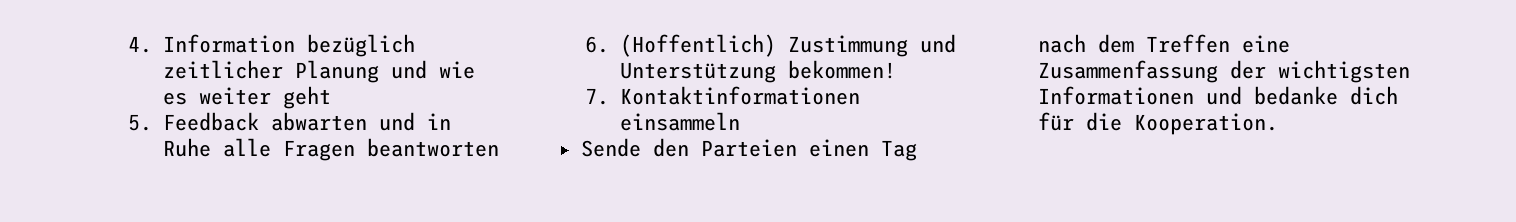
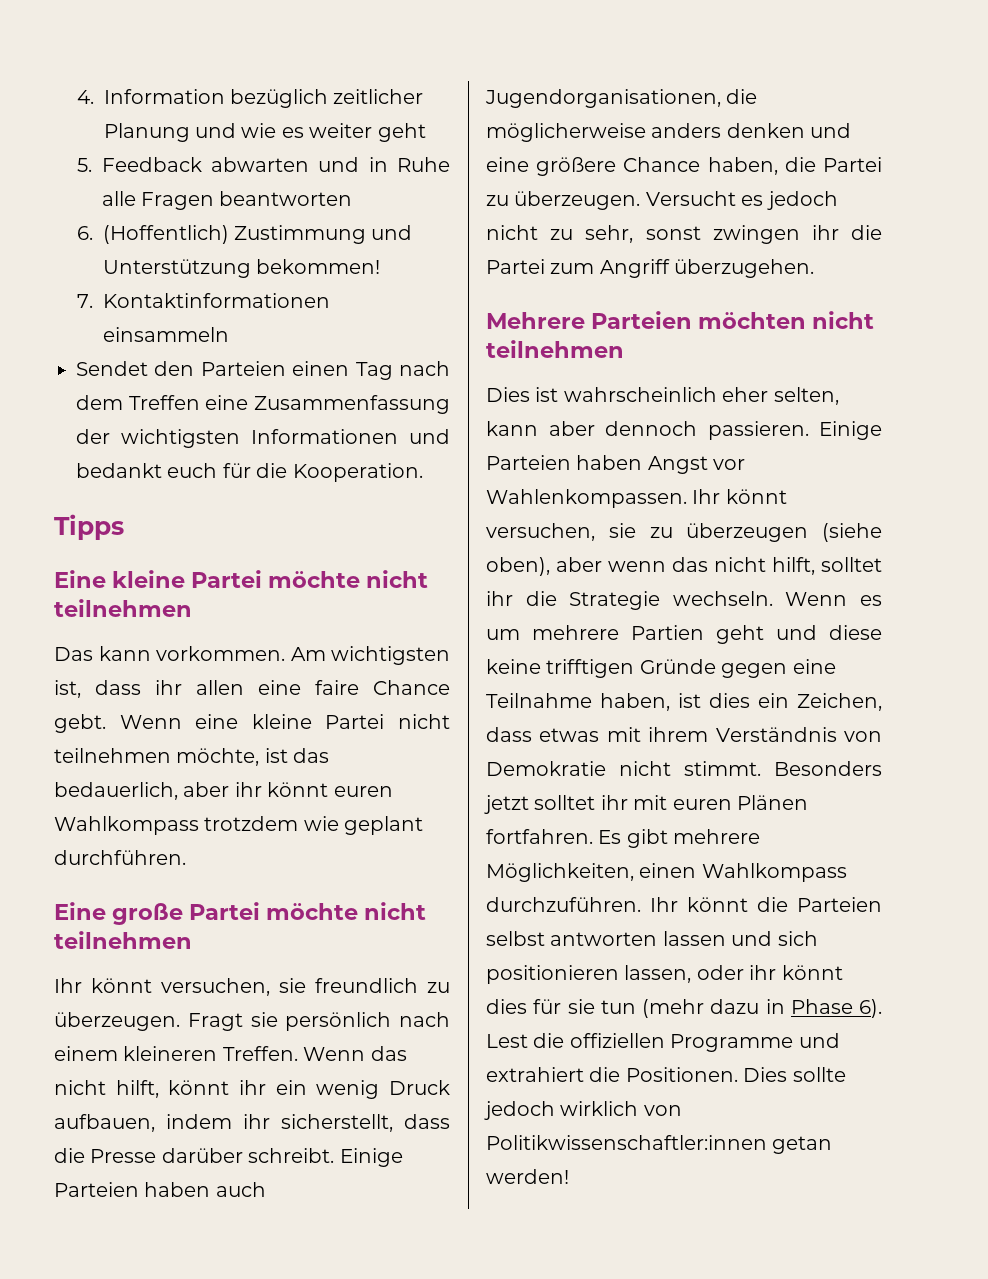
- Sende den Parteien einen Tag nach dem Treffen eine Zusammenfassung der wichtigsten Informationen und bedanke dich für die Kooperation.
+ Sendet den Parteien einen Tag nach dem Treffen eine Zusammenfassung der wichtigsten Informationen und bedankt euch für die Kooperation.
+ Tipps
+ Eine kleine Partei möchte nicht teilnehmen
+ Das kann vorkommen. Am wichtigsten ist, dass ihr allen eine faire Chance gebt. Wenn eine kleine Partei nicht teilnehmen möchte, ist das bedauerlich, aber ihr könnt euren Wahlkompass trotzdem wie geplant durchführen.
+ Eine große Partei möchte nicht teilnehmen
+ Ihr könnt versuchen, sie freundlich zu überzeugen. Fragt sie persönlich nach einem kleineren Treffen. Wenn das nicht hilft, könnt ihr ein wenig Druck aufbauen, indem ihr sicherstellt, dass die Presse darüber schreibt. Einige Parteien haben auch Jugendorganisationen, die möglicherweise anders denken und eine größere Chance haben, die Partei zu überzeugen. Versucht es jedoch nicht zu sehr, sonst zwingen ihr die Partei zum Angriff überzugehen.
+ Mehrere Parteien möchten nicht teilnehmen
+ Dies ist wahrscheinlich eher selten, kann aber dennoch passieren. Einige Parteien haben Angst vor Wahlenkompassen. Ihr könnt versuchen, sie zu überzeugen (siehe oben), aber wenn das nicht hilft, solltet ihr die Strategie wechseln. Wenn es um mehrere Partien geht und diese keine trifftigen Gründe gegen eine Teilnahme haben, ist dies ein Zeichen, dass etwas mit ihrem Verständnis von Demokratie nicht stimmt. Besonders jetzt solltet ihr mit euren Plänen fortfahren. Es gibt mehrere Möglichkeiten, einen Wahlkompass durchzuführen. Ihr könnt die Parteien selbst antworten lassen und sich positionieren lassen, oder ihr könnt dies für sie tun (mehr dazu in Phase 6). Lest die offiziellen Programme und extrahiert die Positionen. Dies sollte jedoch wirklich von Politikwissenschaftler:innen getan werden!

